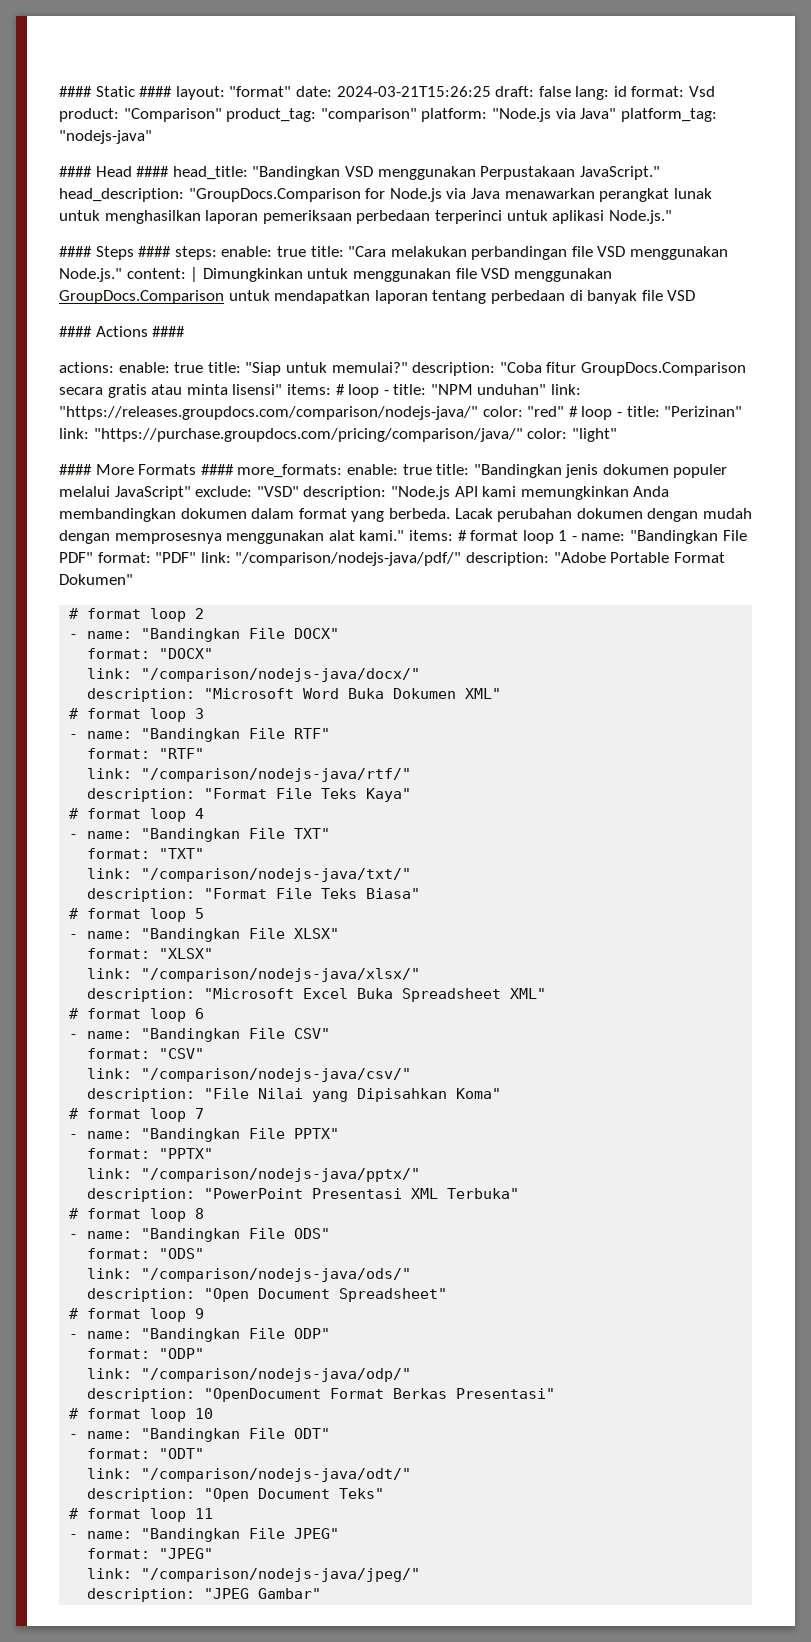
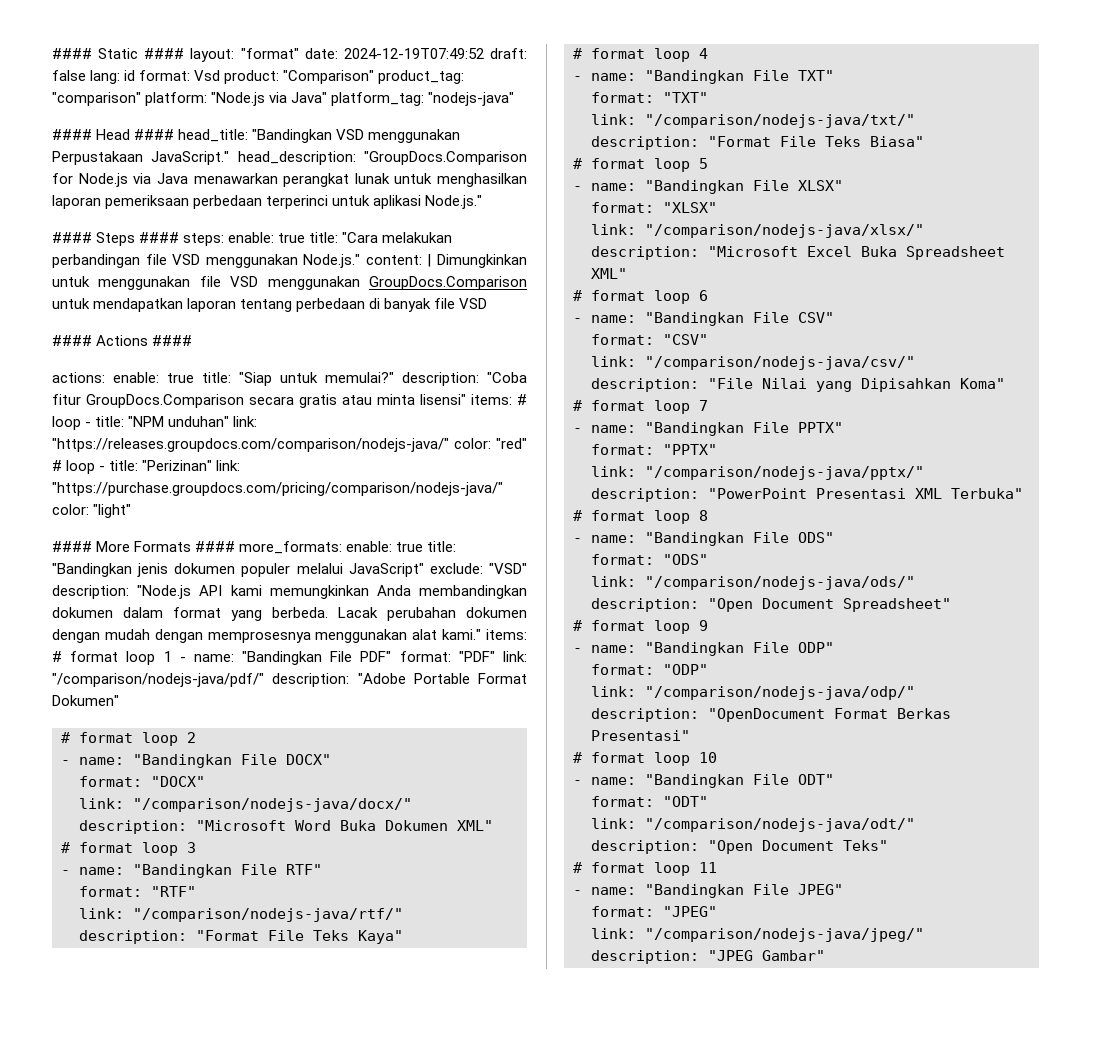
- #### Static #### layout: "format" date: 2024-03-21T15:26:25 draft: false lang: id format: Vsd product: "Comparison" product_tag: "comparison" platform: "Node.js via Java" platform_tag: "nodejs-java"
+ #### Static #### layout: "format" date: 2024-12-19T07:49:52 draft: false lang: id format: Vsd product: "Comparison" product_tag: "comparison" platform: "Node.js via Java" platform_tag: "nodejs-java"
- actions: enable: true title: "Siap untuk memulai?" description: "Coba fitur GroupDocs.Comparison secara gratis atau minta lisensi" items: # loop - title: "NPM unduhan" link: "https://releases.groupdocs.com/comparison/nodejs-java/" color: "red" # loop - title: "Perizinan" link: "https://purchase.groupdocs.com/pricing/comparison/java/" color: "light"
+ actions: enable: true title: "Siap untuk memulai?" description: "Coba fitur GroupDocs.Comparison secara gratis atau minta lisensi" items: # loop - title: "NPM unduhan" link: "https://releases.groupdocs.com/comparison/nodejs-java/" color: "red" # loop - title: "Perizinan" link: "https://purchase.groupdocs.com/pricing/comparison/nodejs-java/" color: "light"

